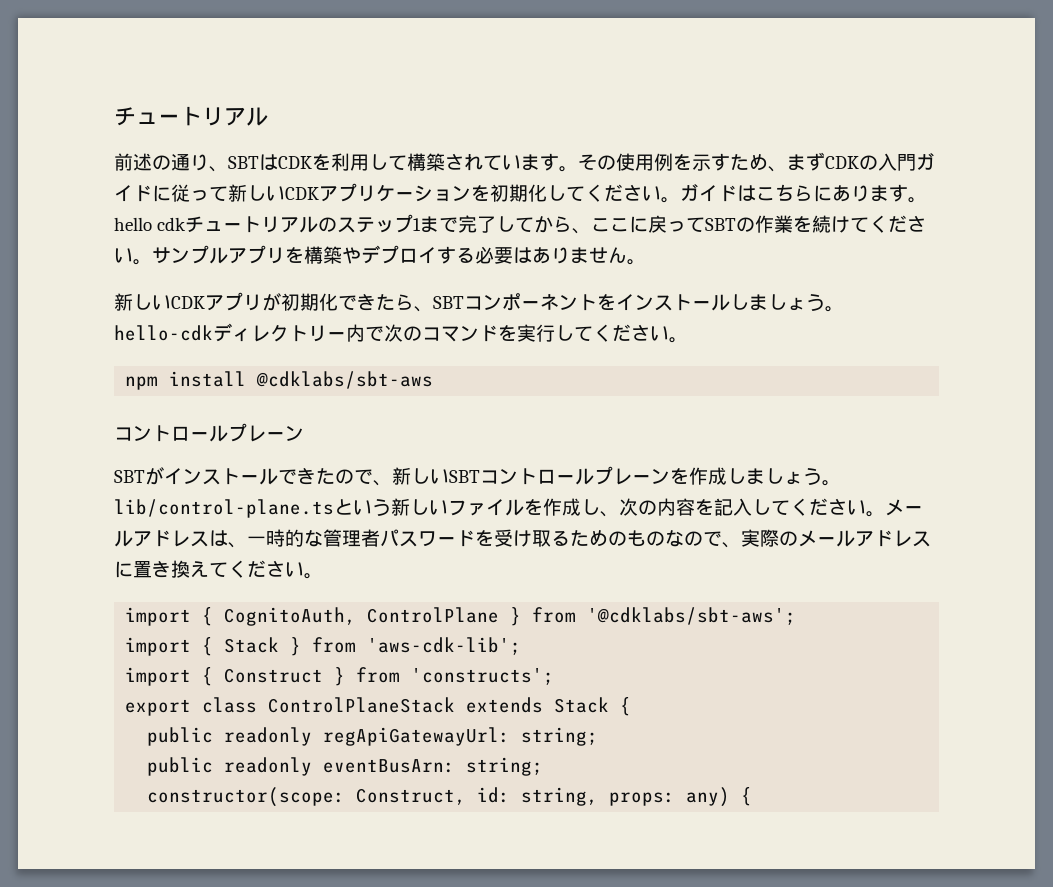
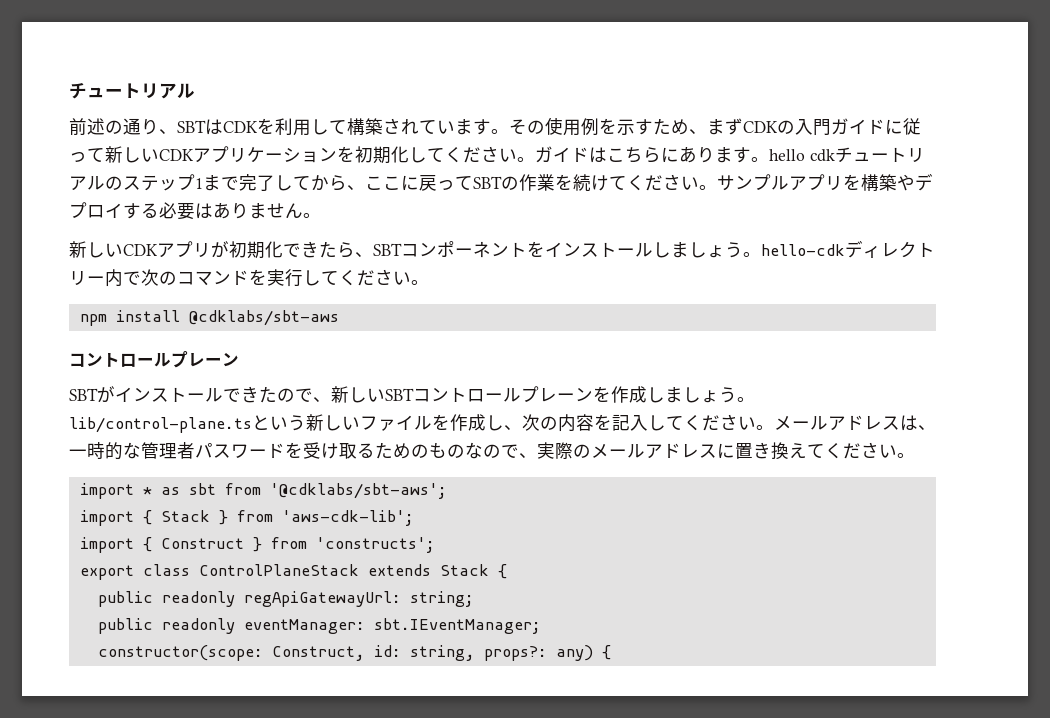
- import { CognitoAuth, ControlPlane } from '@cdklabs/sbt-aws';
+ import * as sbt from '@cdklabs/sbt-aws';
- public readonly eventBusArn: string;
+ public readonly eventManager: sbt.IEventManager;
- constructor(scope: Construct, id: string, props: any) {
+ constructor(scope: Construct, id: string, props?: any) {

